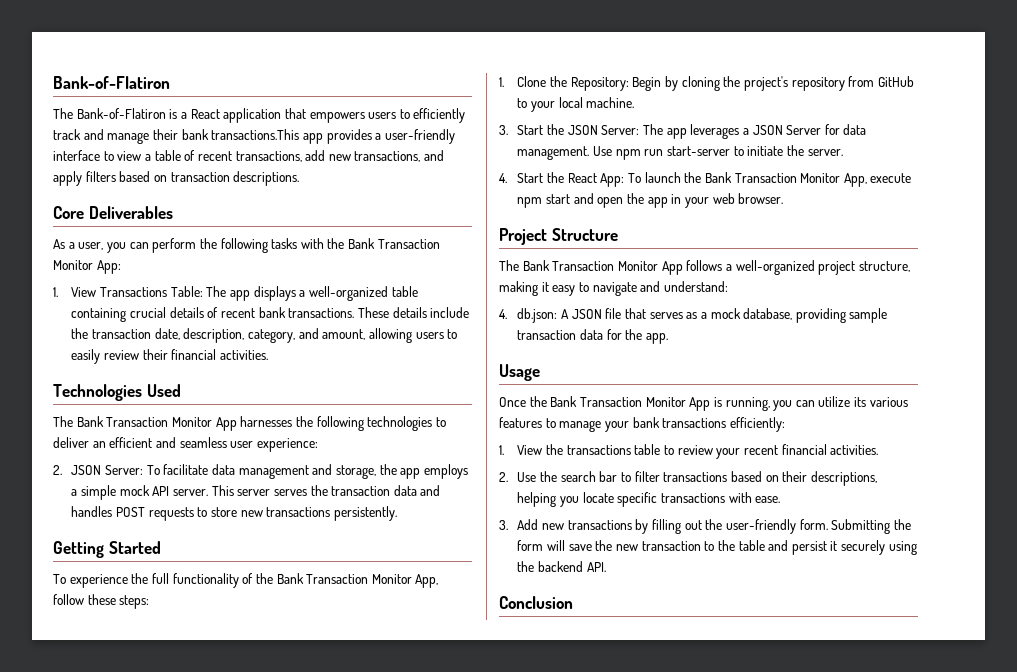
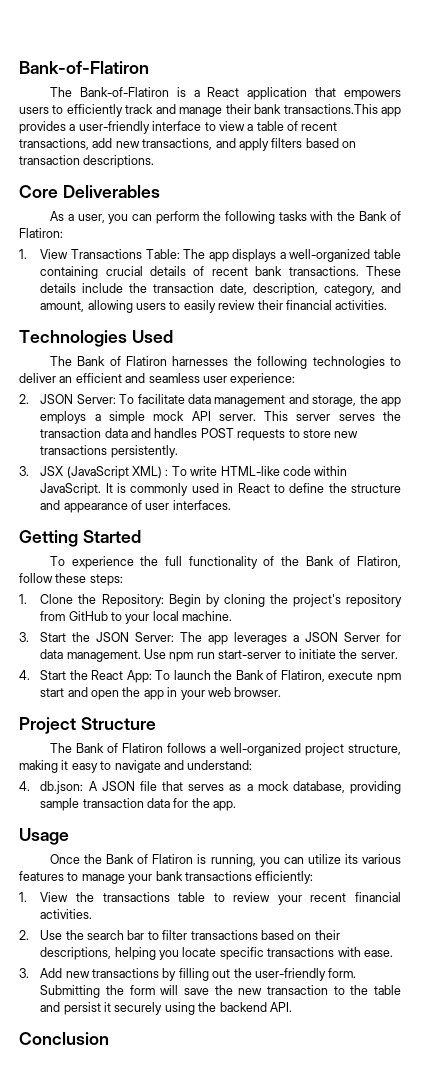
- As a user, you can perform the following tasks with the Bank Transaction Monitor App:
+ As a user, you can perform the following tasks with the Bank of Flatiron:
- The Bank Transaction Monitor App harnesses the following technologies to deliver an efficient and seamless user experience:
+ The Bank of Flatiron harnesses the following technologies to deliver an efficient and seamless user experience:
+ 3. JSX (JavaScript XML) : To write HTML-like code within JavaScript. It is commonly used in React to define the structure and appearance of user interfaces.
- To experience the full functionality of the Bank Transaction Monitor App, follow these steps:
+ To experience the full functionality of the Bank of Flatiron, follow these steps:
- 4. Start the React App: To launch the Bank Transaction Monitor App, execute npm start and open the app in your web browser.
+ 4. Start the React App: To launch the Bank of Flatiron, execute npm start and open the app in your web browser.
- The Bank Transaction Monitor App follows a well-organized project structure, making it easy to navigate and understand:
+ The Bank of Flatiron follows a well-organized project structure, making it easy to navigate and understand:
- Once the Bank Transaction Monitor App is running, you can utilize its various features to manage your bank transactions efficiently:
+ Once the Bank of Flatiron is running, you can utilize its various features to manage your bank transactions efficiently:

